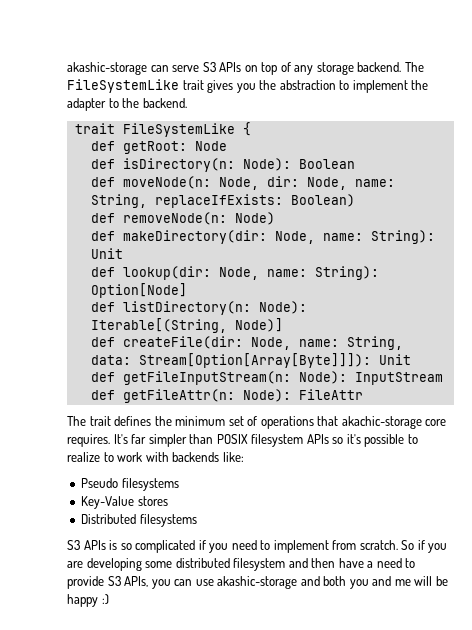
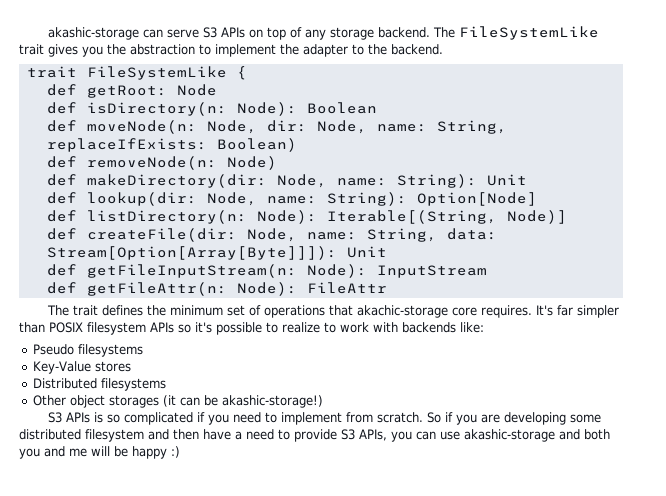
+ Other object storages (it can be akashic-storage!)

